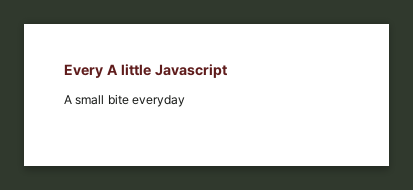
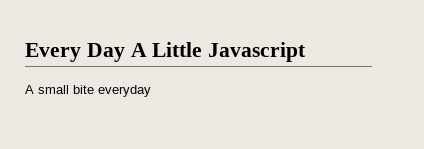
- Every A little Javascript
+ Every Day A Little Javascript

